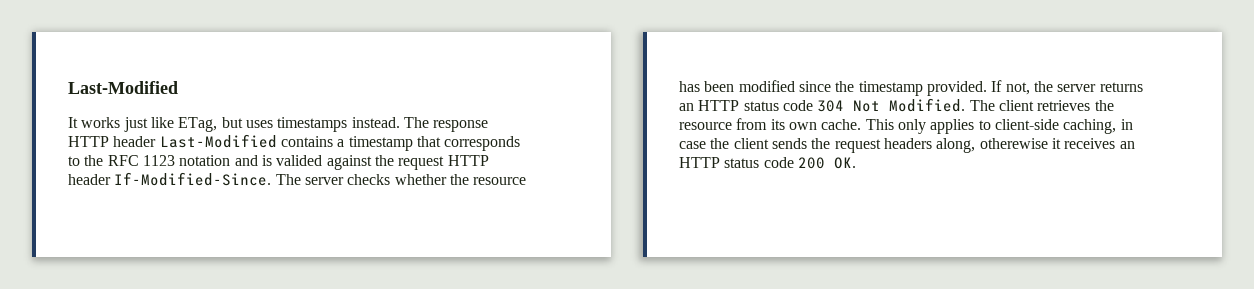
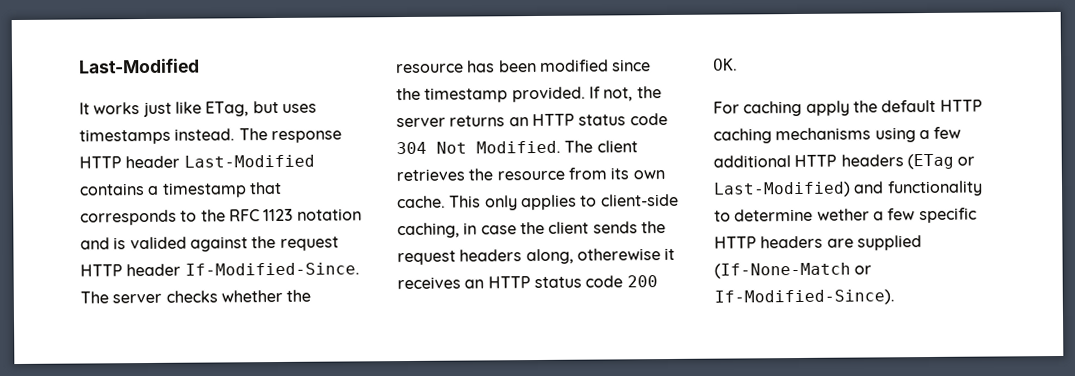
+ For caching apply the default HTTP caching mechanisms using a few additional HTTP headers (ETag or Last-Modified) and functionality to determine wether a few specific HTTP headers are supplied (If-None-Match or If-Modified-Since).

